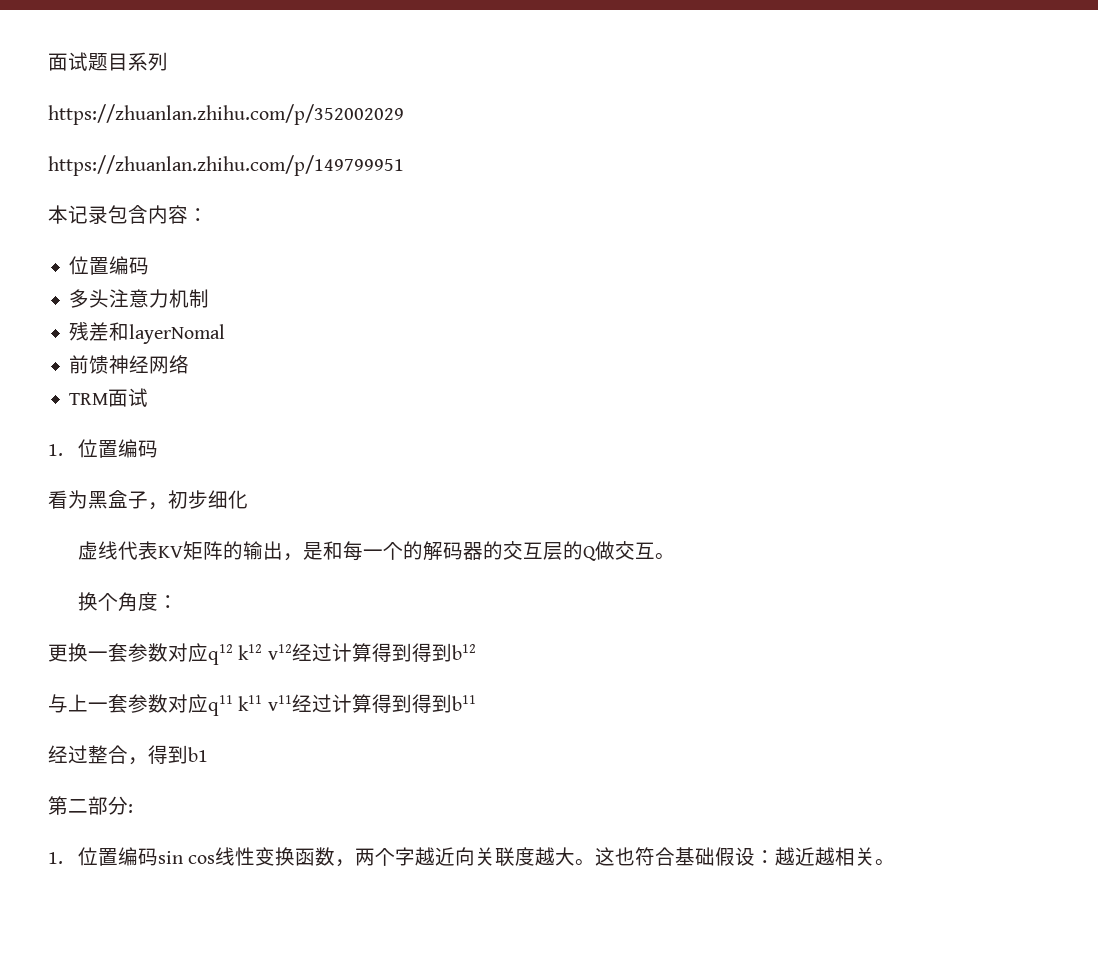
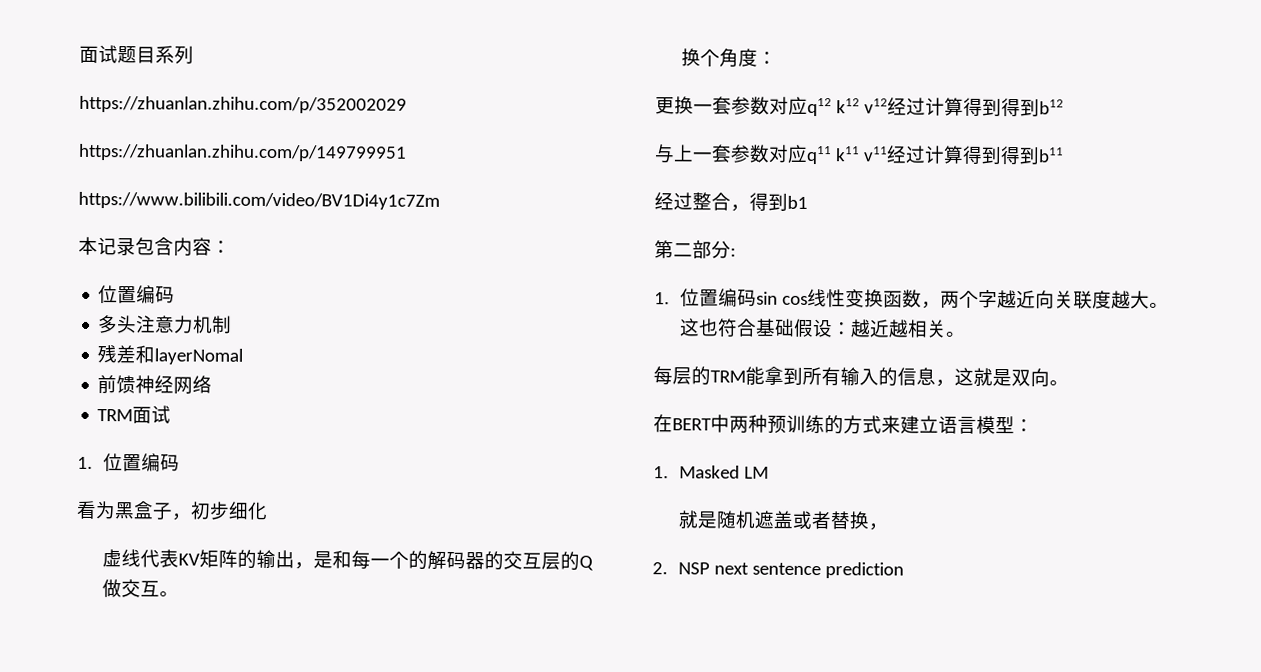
+ https://www.bilibili.com/video/BV1Di4y1c7Zm
+ 每层的TRM能拿到所有输入的信息，这就是双向。
+ 在BERT中两种预训练的方式来建立语言模型：
+ 1. Masked LM
+ 就是随机遮盖或者替换，
+ 2. NSP next sentence prediction

